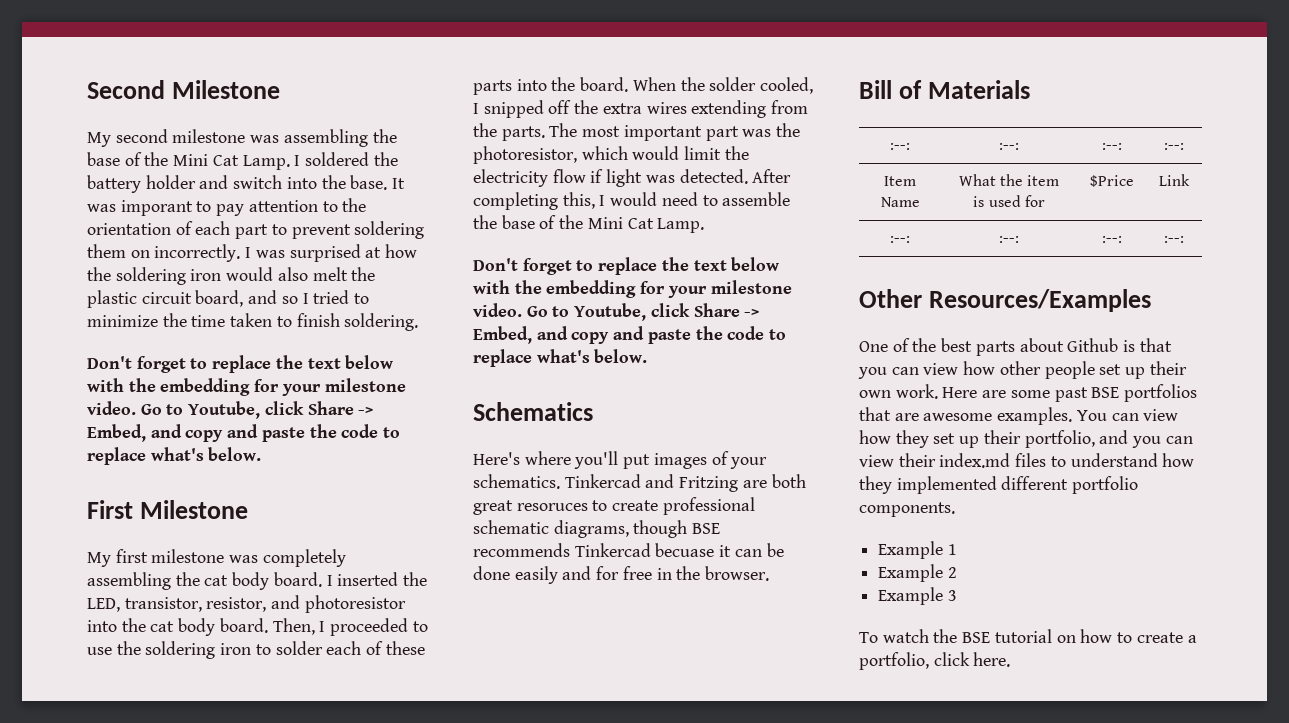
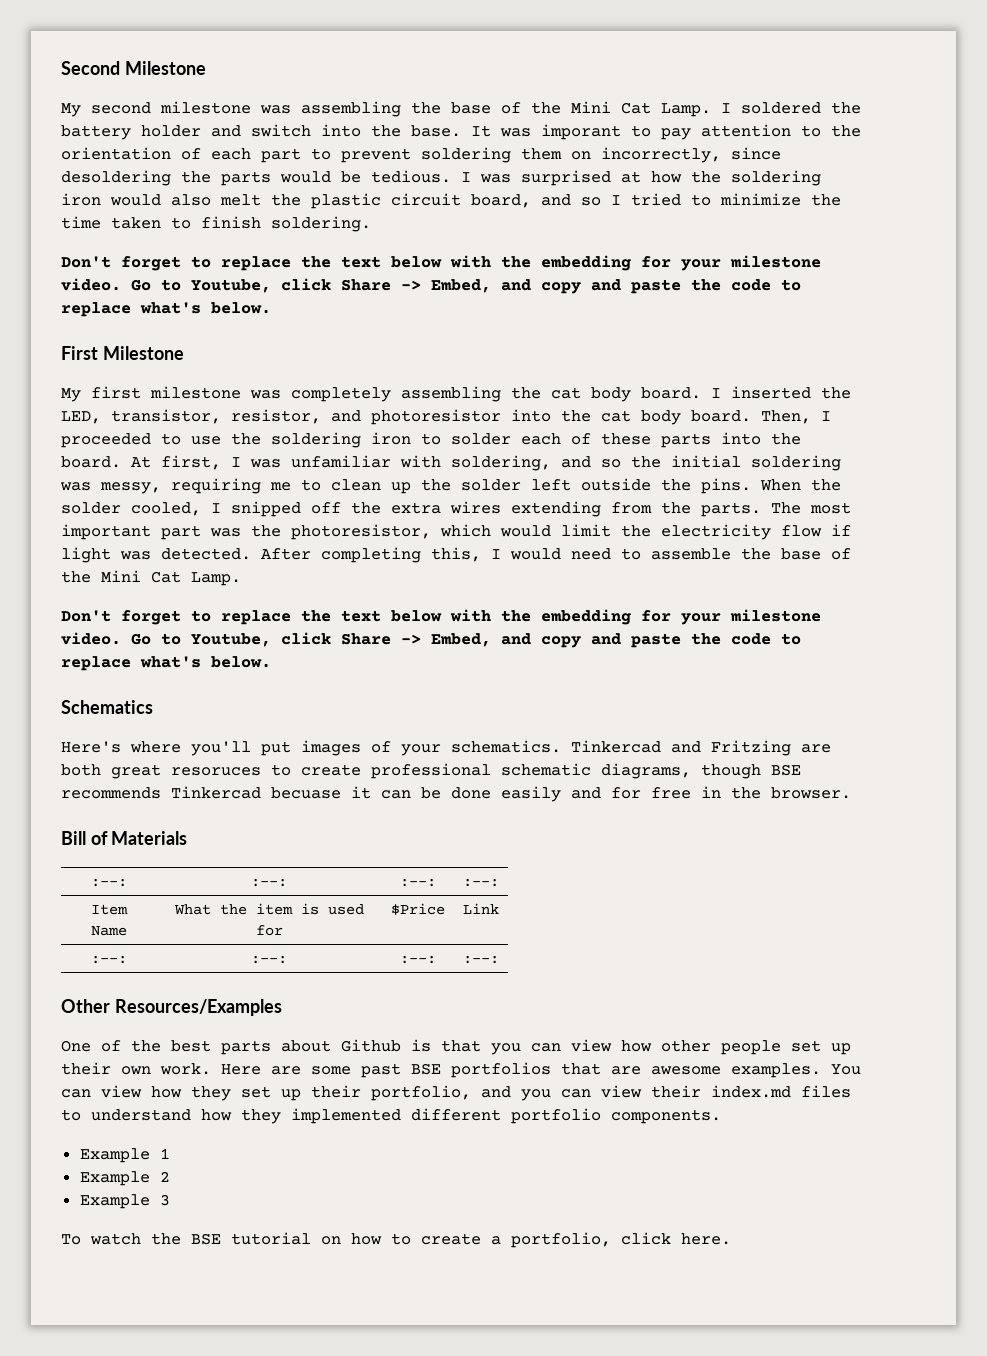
- It was imporant to pay attention to the orientation of each part to prevent soldering them on incorrectly.
+ It was imporant to pay attention to the orientation of each part to prevent soldering them on incorrectly, since desoldering the parts would be tedious.
+ At first, I was unfamiliar with soldering, and so the initial soldering was messy, requiring me to clean up the solder left outside the pins.

